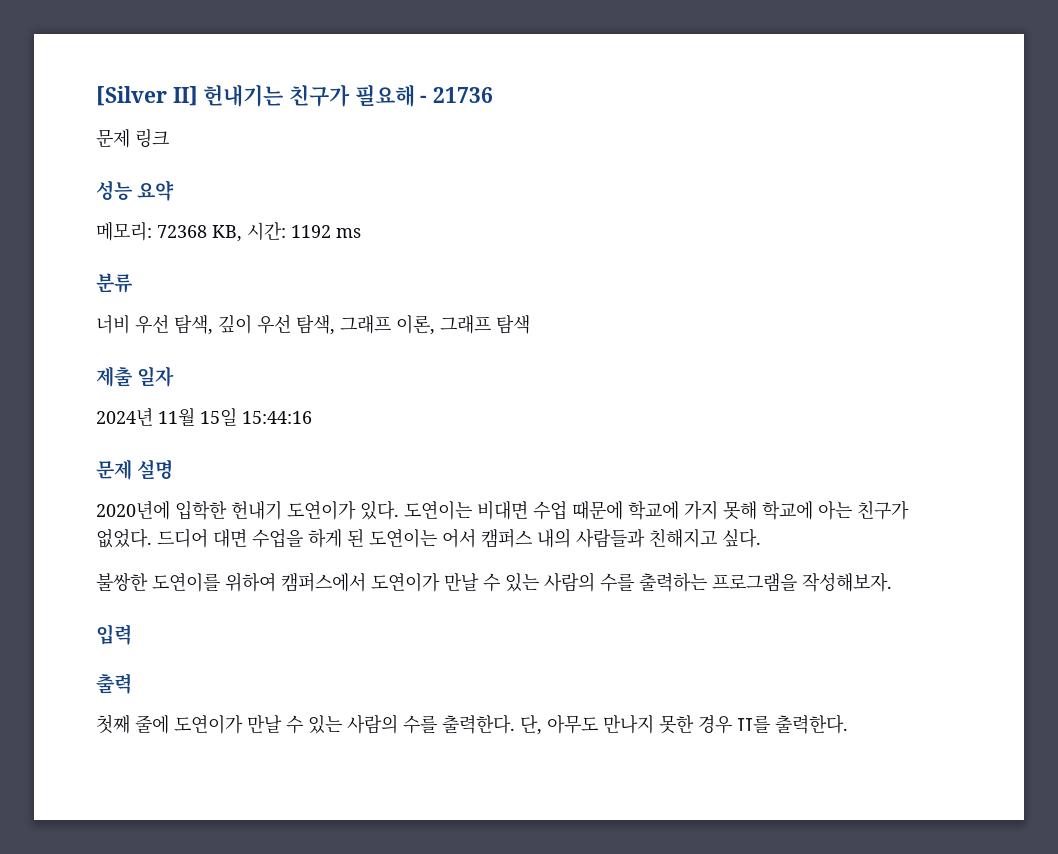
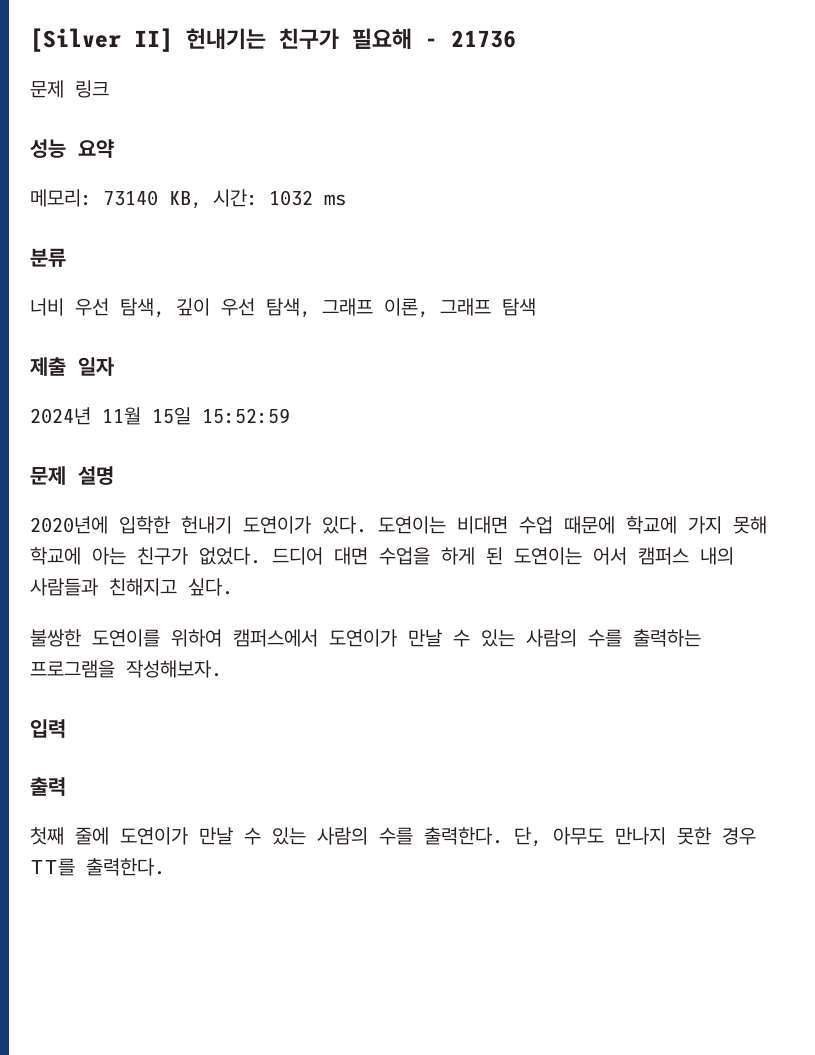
- 메모리: 72368 KB, 시간: 1192 ms
+ 메모리: 73140 KB, 시간: 1032 ms
- 2024년 11월 15일 15:44:16
+ 2024년 11월 15일 15:52:59

